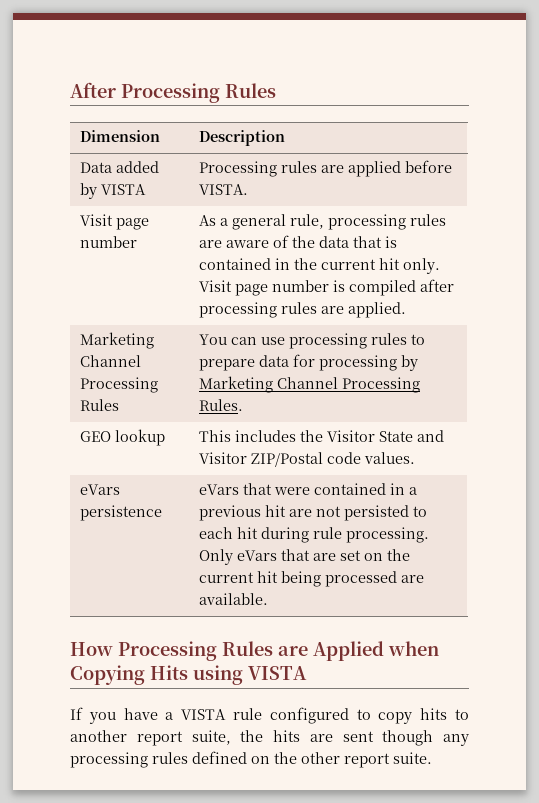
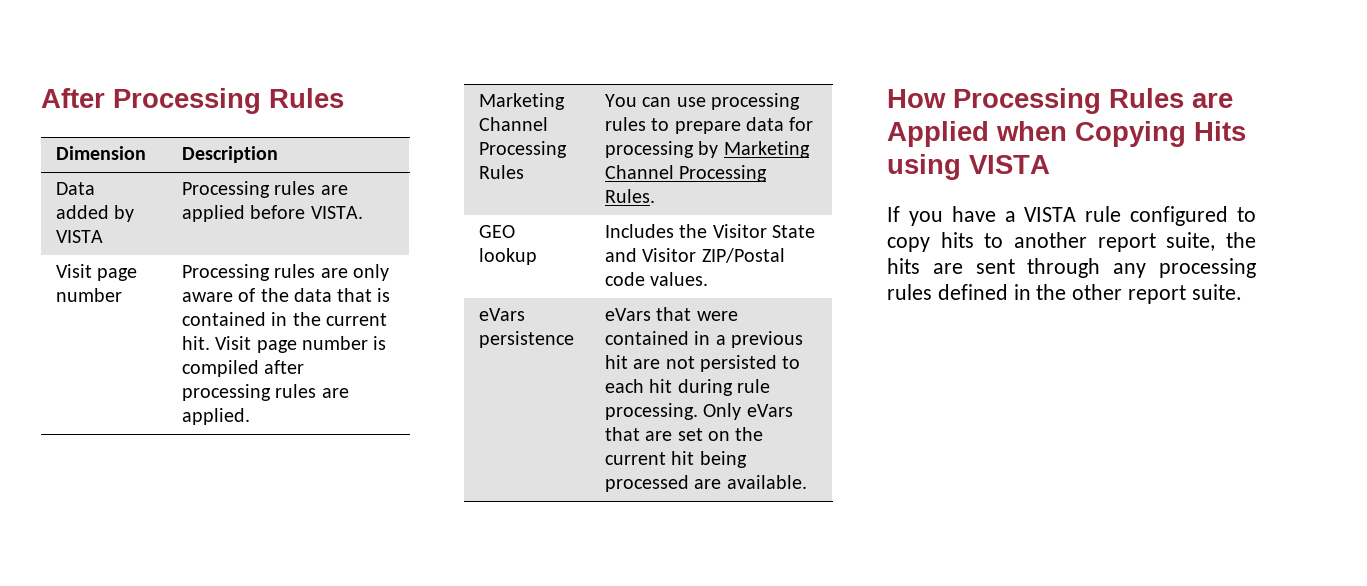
- Visit page number | As a general rule, processing rules are aware of the data that is contained in the current hit only. Visit page number is compiled after processing rules are applied.
+ Visit page number | Processing rules are only aware of the data that is contained in the current hit. Visit page number is compiled after processing rules are applied.
- GEO lookup | This includes the Visitor State and Visitor ZIP/Postal code values.
+ GEO lookup | Includes the Visitor State and Visitor ZIP/Postal code values.
- If you have a VISTA rule configured to copy hits to another report suite, the hits are sent though any processing rules defined on the other report suite.
+ If you have a VISTA rule configured to copy hits to another report suite, the hits are sent through any processing rules defined in the other report suite.

